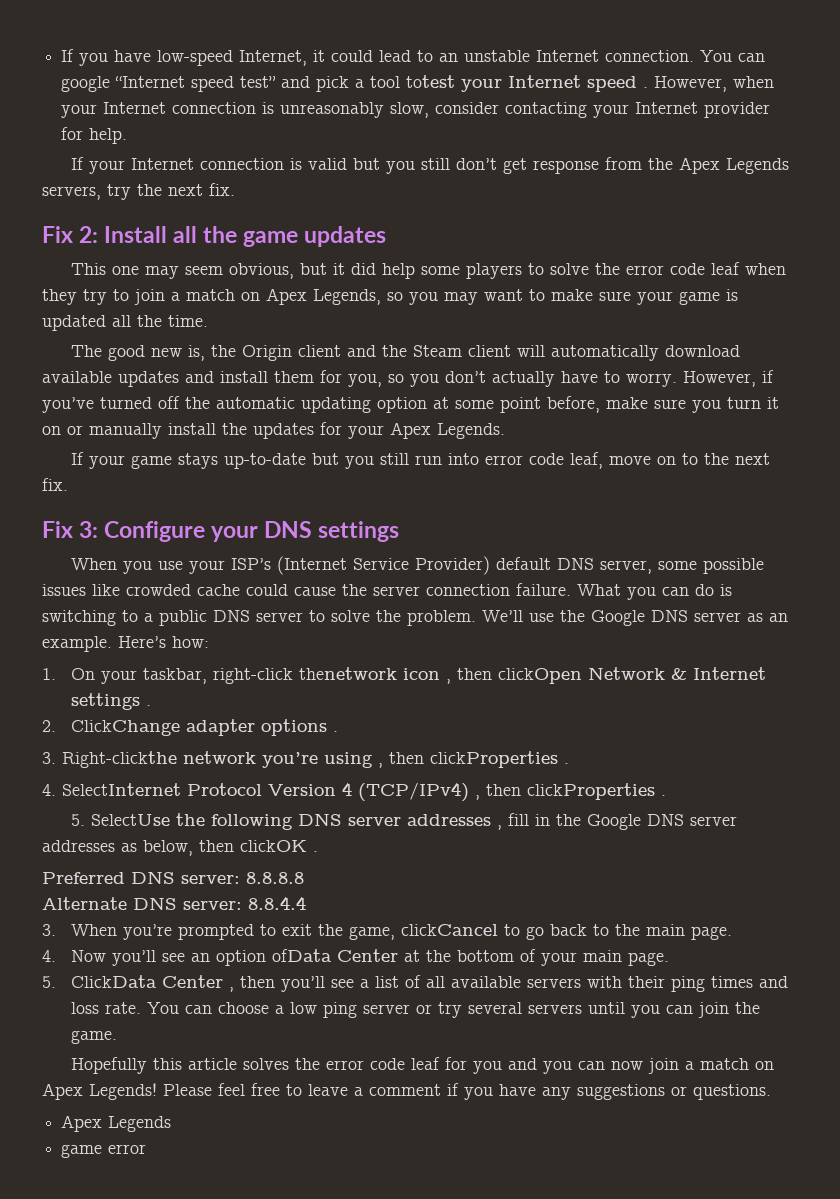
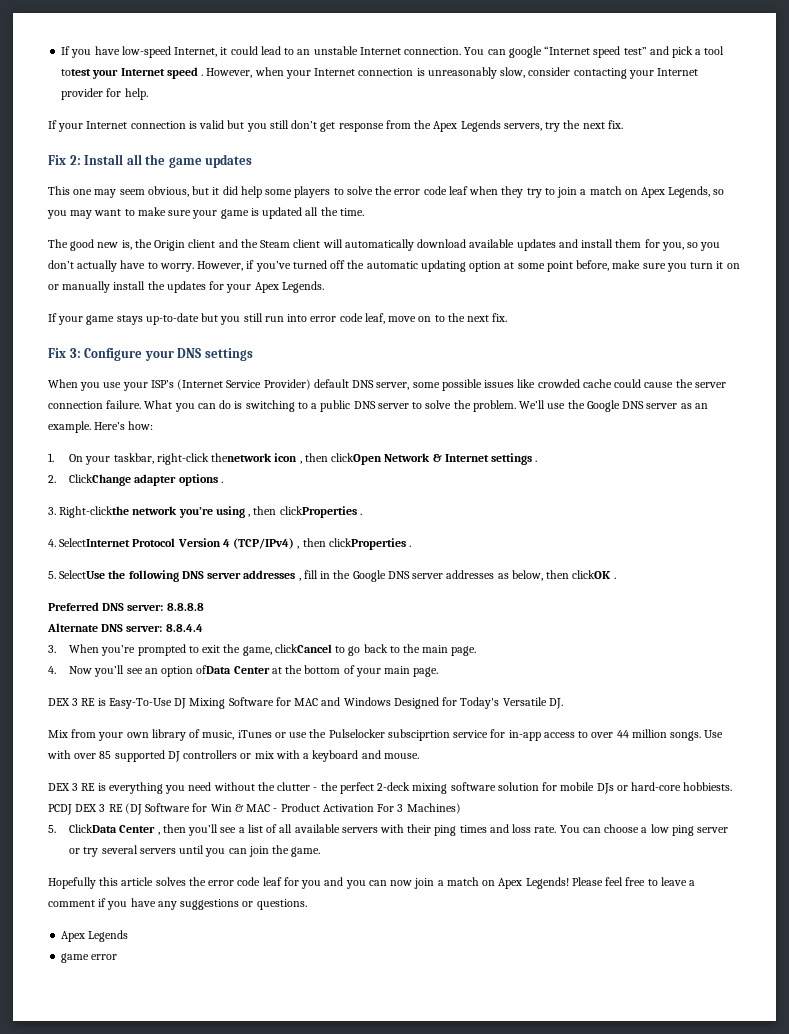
+ DEX 3 RE is Easy-To-Use DJ Mixing Software for MAC and Windows Designed for Today's Versatile DJ.
+ Mix from your own library of music, iTunes or use the Pulselocker subsciprtion service for in-app access to over 44 million songs. Use with over 85 supported DJ controllers or mix with a keyboard and mouse.
+ DEX 3 RE is everything you need without the clutter - the perfect 2-deck mixing software solution for mobile DJs or hard-core hobbiests. PCDJ DEX 3 RE (DJ Software for Win & MAC - Product Activation For 3 Machines)

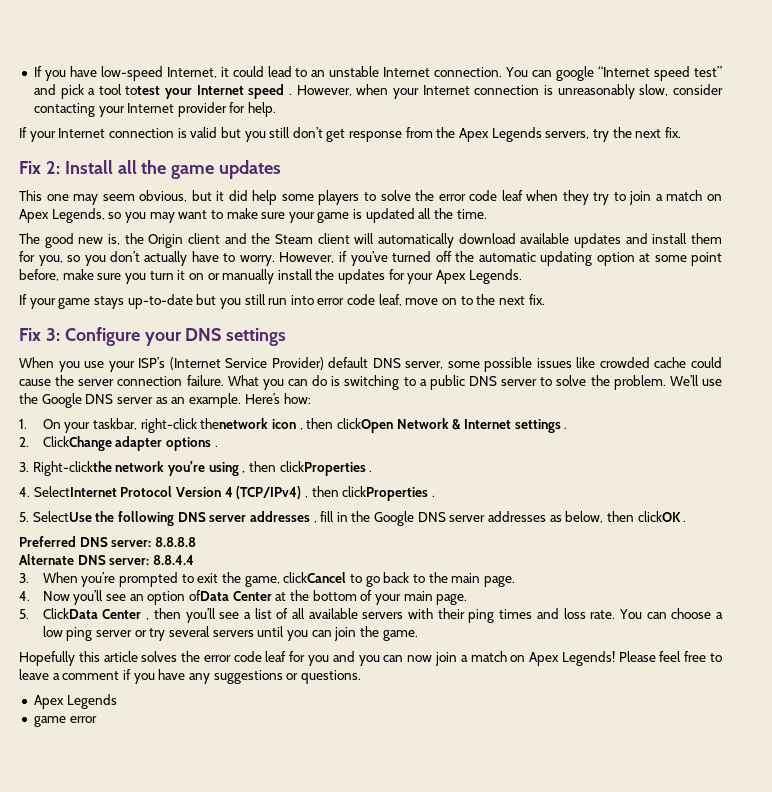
- DEX 3 RE is Easy-To-Use DJ Mixing Software for MAC and Windows Designed for Today's Versatile DJ.
- Mix from your own library of music, iTunes or use the Pulselocker subsciprtion service for in-app access to over 44 million songs. Use with over 85 supported DJ controllers or mix with a keyboard and mouse.
- DEX 3 RE is everything you need without the clutter - the perfect 2-deck mixing software solution for mobile DJs or hard-core hobbiests. PCDJ DEX 3 RE (DJ Software for Win & MAC - Product Activation For 3 Machines)

